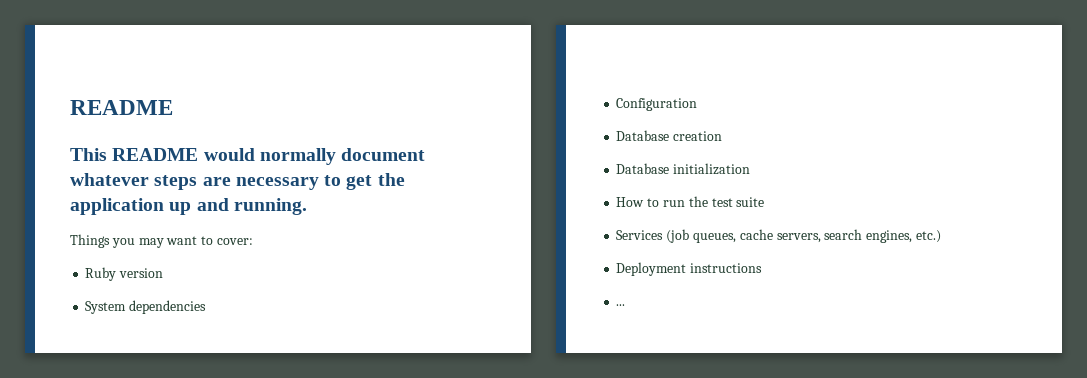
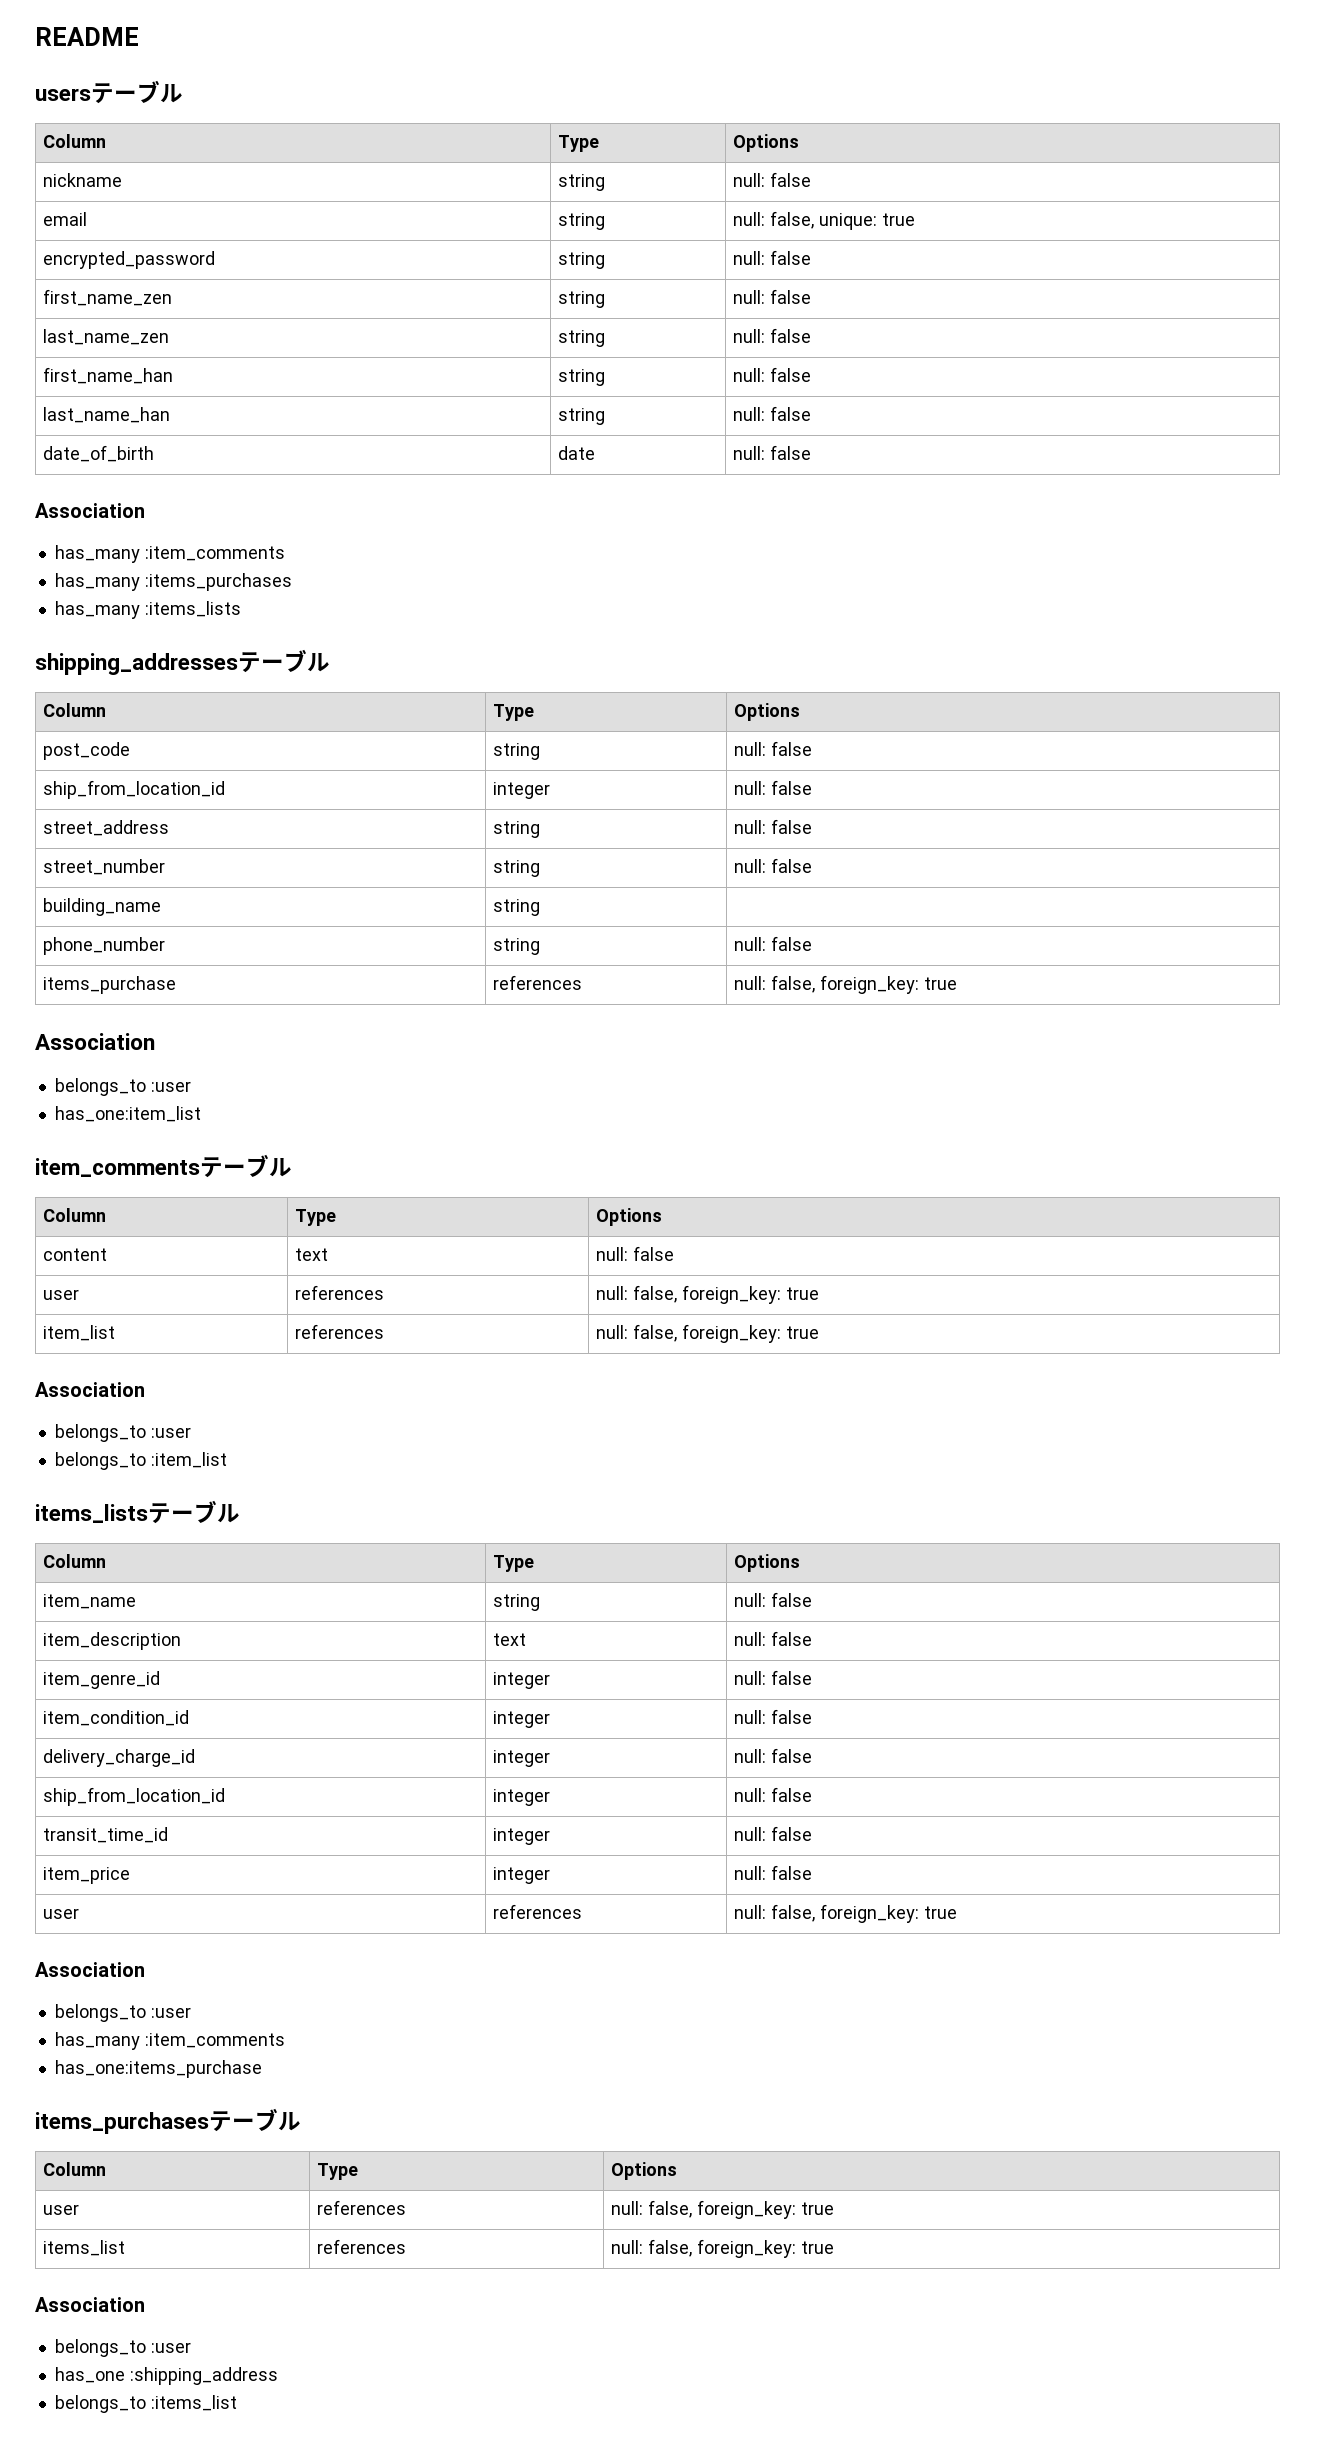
- This README would normally document whatever steps are necessary to get the application up and running.
- Things you may want to cover:
- Ruby version
- System dependencies
- Configuration
- Database creation
- Database initialization
- How to run the test suite
- Services (job queues, cache servers, search engines, etc.)
- Deployment instructions
- ...
+ usersテーブル
+ Column | Type | Options
+ nickname | string | null: false
+ email | string | null: false, unique: true
+ encrypted_password | string | null: false
+ first_name_zen | string | null: false
+ last_name_zen | string | null: false
+ first_name_han | string | null: false
+ last_name_han | string | null: false
+ date_of_birth | date | null: false
+ Association
+ has_many :item_comments
+ has_many :items_purchases
+ has_many :items_lists
+ shipping_addressesテーブル
+ Column | Type | Options
+ post_code | string | null: false
+ ship_from_location_id | integer | null: false
+ street_address | string | null: false
+ street_number | string | null: false
+ building_name | string |
+ phone_number | string | null: false
+ items_purchase | references | null: false, foreign_key: true
+ Association
+ belongs_to :user
+ has_one:item_list
+ item_commentsテーブル
+ Column | Type | Options
+ content | text | null: false
+ user | references | null: false, foreign_key: true
+ item_list | references | null: false, foreign_key: true
+ Association
+ belongs_to :user
+ belongs_to :item_list
+ items_listsテーブル
+ Column | Type | Options
+ item_name | string | null: false
+ item_description | text | null: false
+ item_genre_id | integer | null: false
+ item_condition_id | integer | null: false
+ delivery_charge_id | integer | null: false
+ ship_from_location_id | integer | null: false
+ transit_time_id | integer | null: false
+ item_price | integer | null: false
+ user | references | null: false, foreign_key: true
+ Association
+ belongs_to :user
+ has_many :item_comments
+ has_one:items_purchase
+ items_purchasesテーブル
+ Column | Type | Options
+ user | references | null: false, foreign_key: true
+ items_list | references | null: false, foreign_key: true
+ Association
+ belongs_to :user
+ has_one :shipping_address
+ belongs_to :items_list

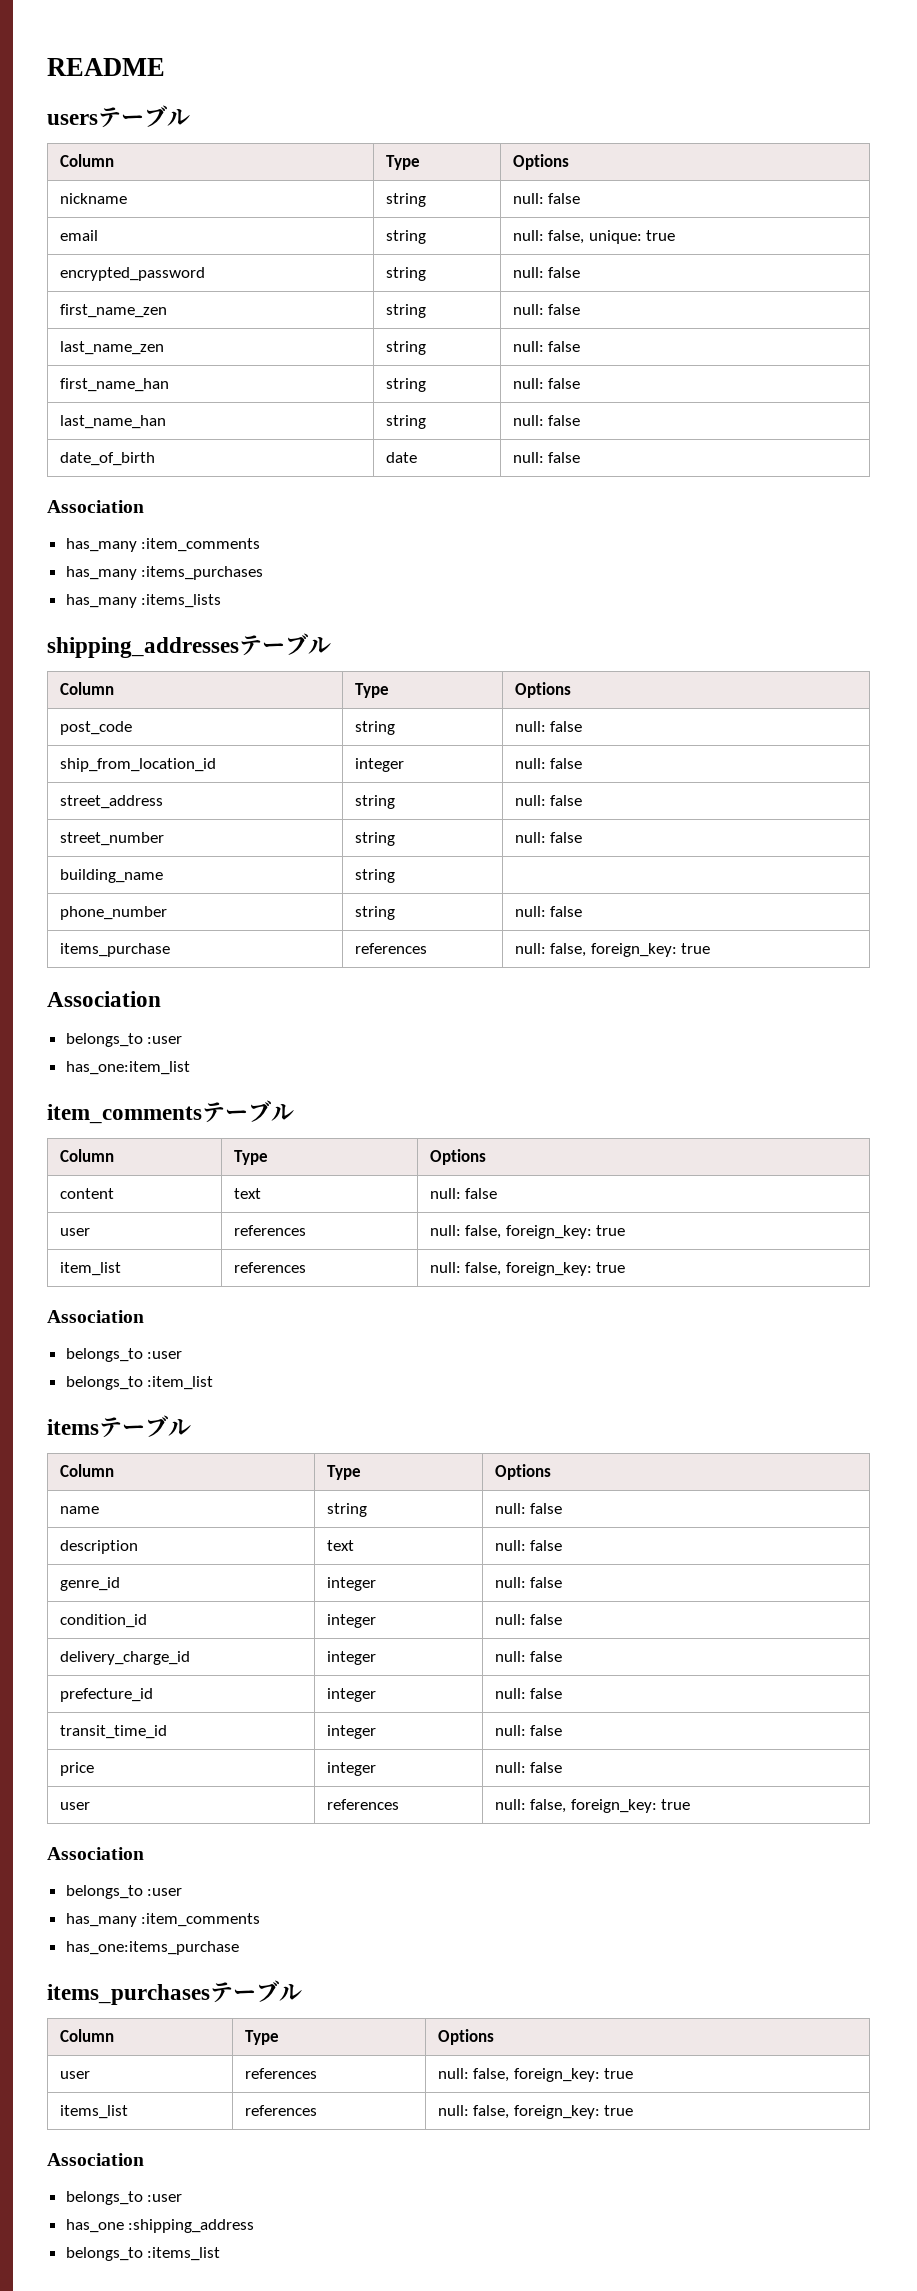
- items_listsテーブル
+ itemsテーブル
  Column | Type | Options
- item_name | string | null: false
- item_description | text | null: false
- item_genre_id | integer | null: false
- item_condition_id | integer | null: false
+ name | string | null: false
+ description | text | null: false
+ genre_id | integer | null: false
+ condition_id | integer | null: false
  delivery_charge_id | integer | null: false
- ship_from_location_id | integer | null: false
+ prefecture_id | integer | null: false
- item_price | integer | null: false
+ price | integer | null: false

